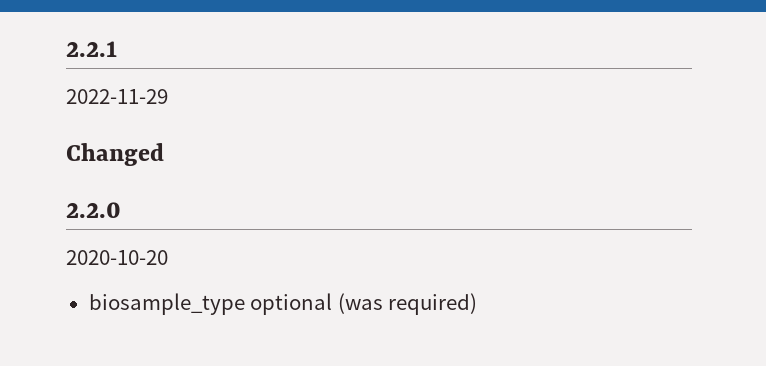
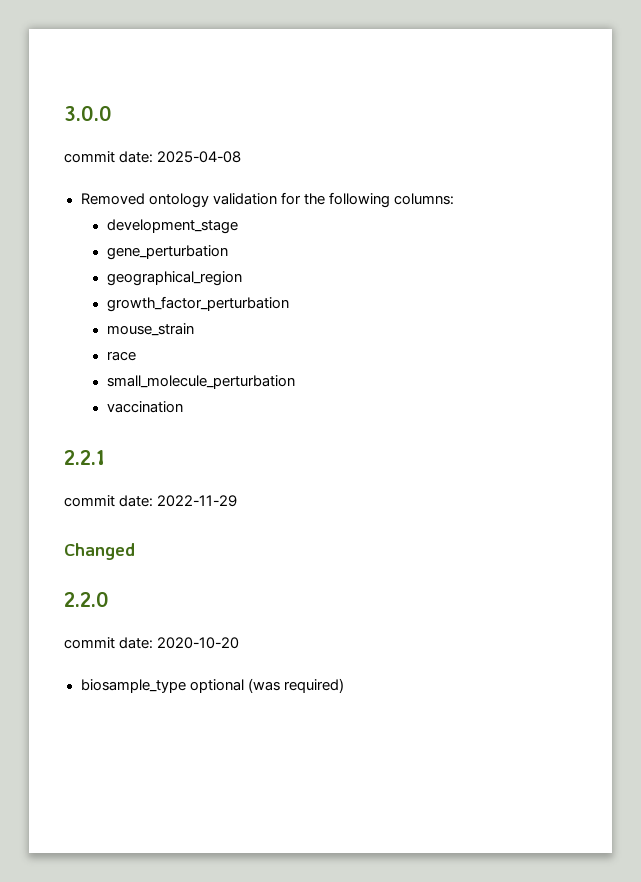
+ 3.0.0
+ commit date: 2025-04-08
+ Removed ontology validation for the following columns:
+ development_stage
+ gene_perturbation
+ geographical_region
+ growth_factor_perturbation
+ mouse_strain
+ race
+ small_molecule_perturbation
+ vaccination
- 2022-11-29
+ commit date: 2022-11-29
- 2020-10-20
+ commit date: 2020-10-20

